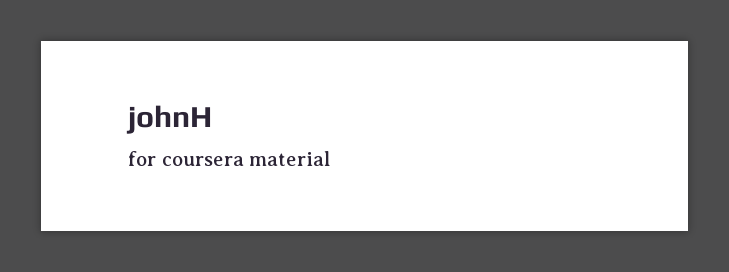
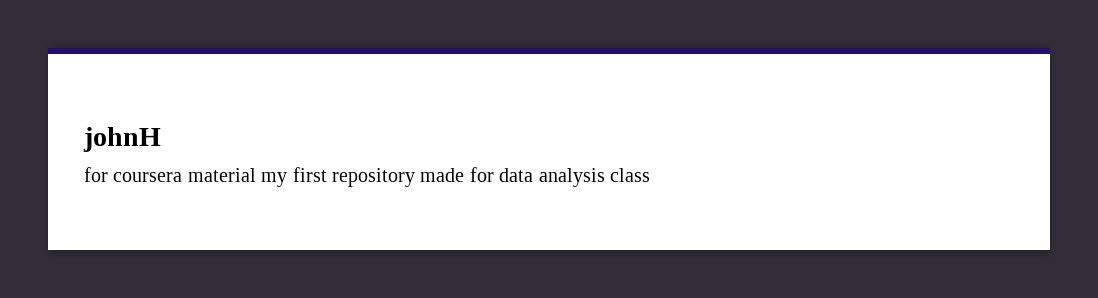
- for coursera material
+ for coursera material my first repository made for data analysis class

